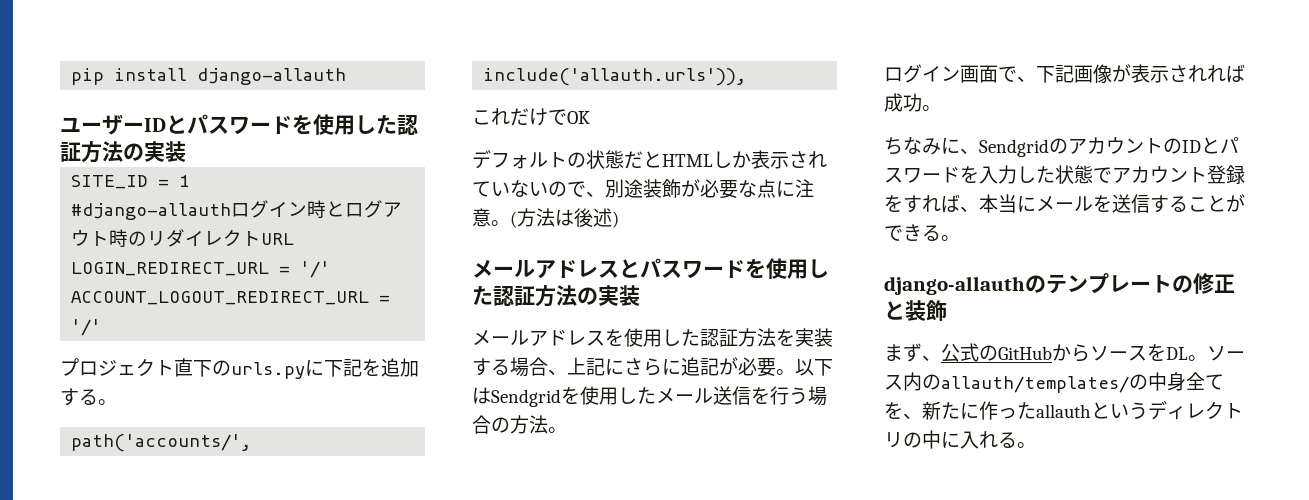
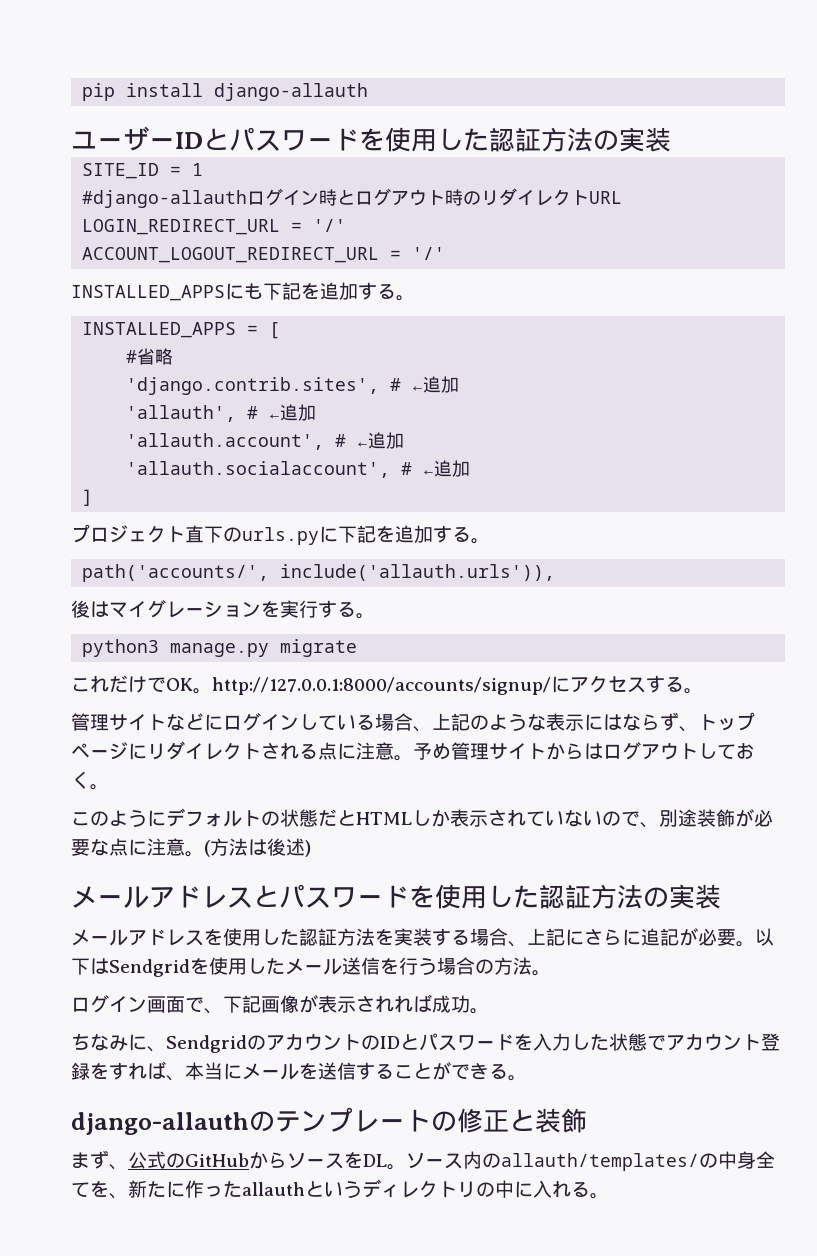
+ INSTALLED_APPSにも下記を追加する。
+ INSTALLED_APPS = [
+ #省略
+ 'django.contrib.sites', # ←追加
+ 'allauth', # ←追加
+ 'allauth.account', # ←追加
+ 'allauth.socialaccount', # ←追加
+ ]
- これだけでOK
- デフォルトの状態だとHTMLしか表示されていないので、別途装飾が必要な点に注意。
+ 後はマイグレーションを実行する。
+ python3 manage.py migrate
+ これだけでOK。http://127.0.0.1:8000/accounts/signup/にアクセスする。
+ 管理サイトなどにログインしている場合、上記のような表示にはならず、トップページにリダイレクトされる点に注意。予め管理サイトからはログアウトしておく。
+ このようにデフォルトの状態だとHTMLしか表示されていないので、別途装飾が必要な点に注意。

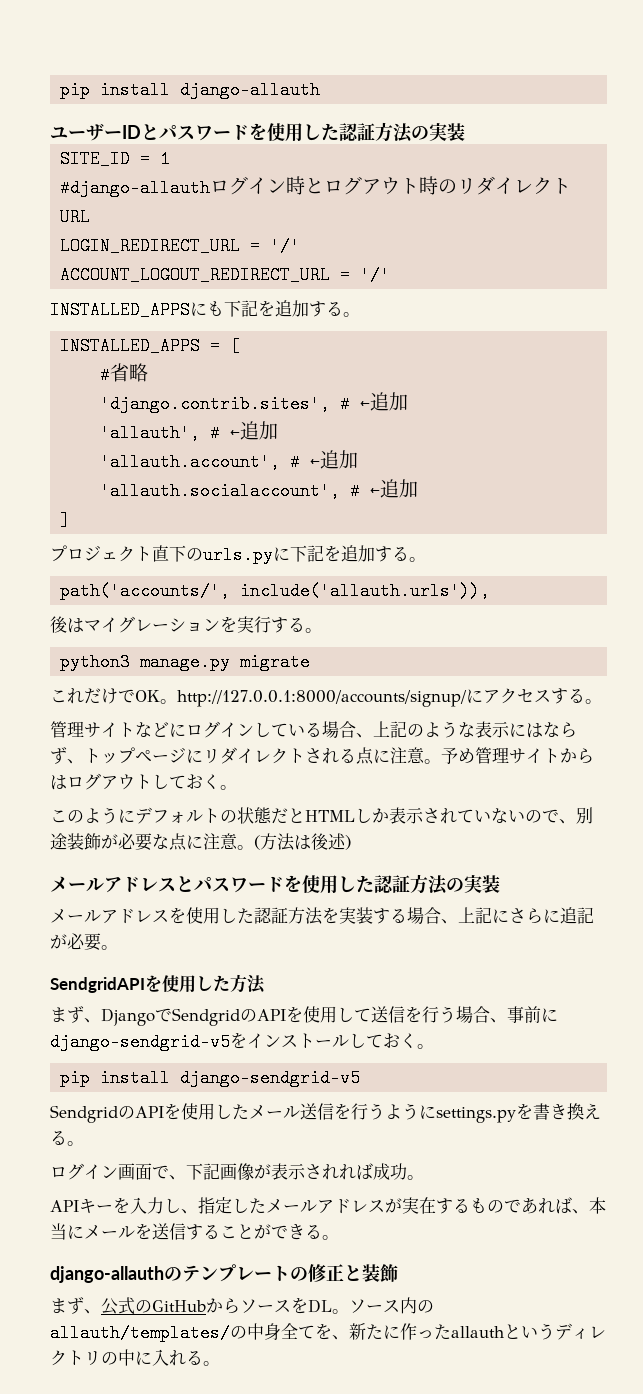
- メールアドレスを使用した認証方法を実装する場合、上記にさらに追記が必要。以下はSendgridを使用したメール送信を行う場合の方法。
+ メールアドレスを使用した認証方法を実装する場合、上記にさらに追記が必要。
+ SendgridAPIを使用した方法
+ まず、DjangoでSendgridのAPIを使用して送信を行う場合、事前にdjango-sendgrid-v5をインストールしておく。
+ pip install django-sendgrid-v5
+ SendgridのAPIを使用したメール送信を行うようにsettings.pyを書き換える。
- ちなみに、SendgridのアカウントのIDとパスワードを入力した状態でアカウント登録をすれば、本当にメールを送信することができる。
+ APIキーを入力し、指定したメールアドレスが実在するものであれば、本当にメールを送信することができる。

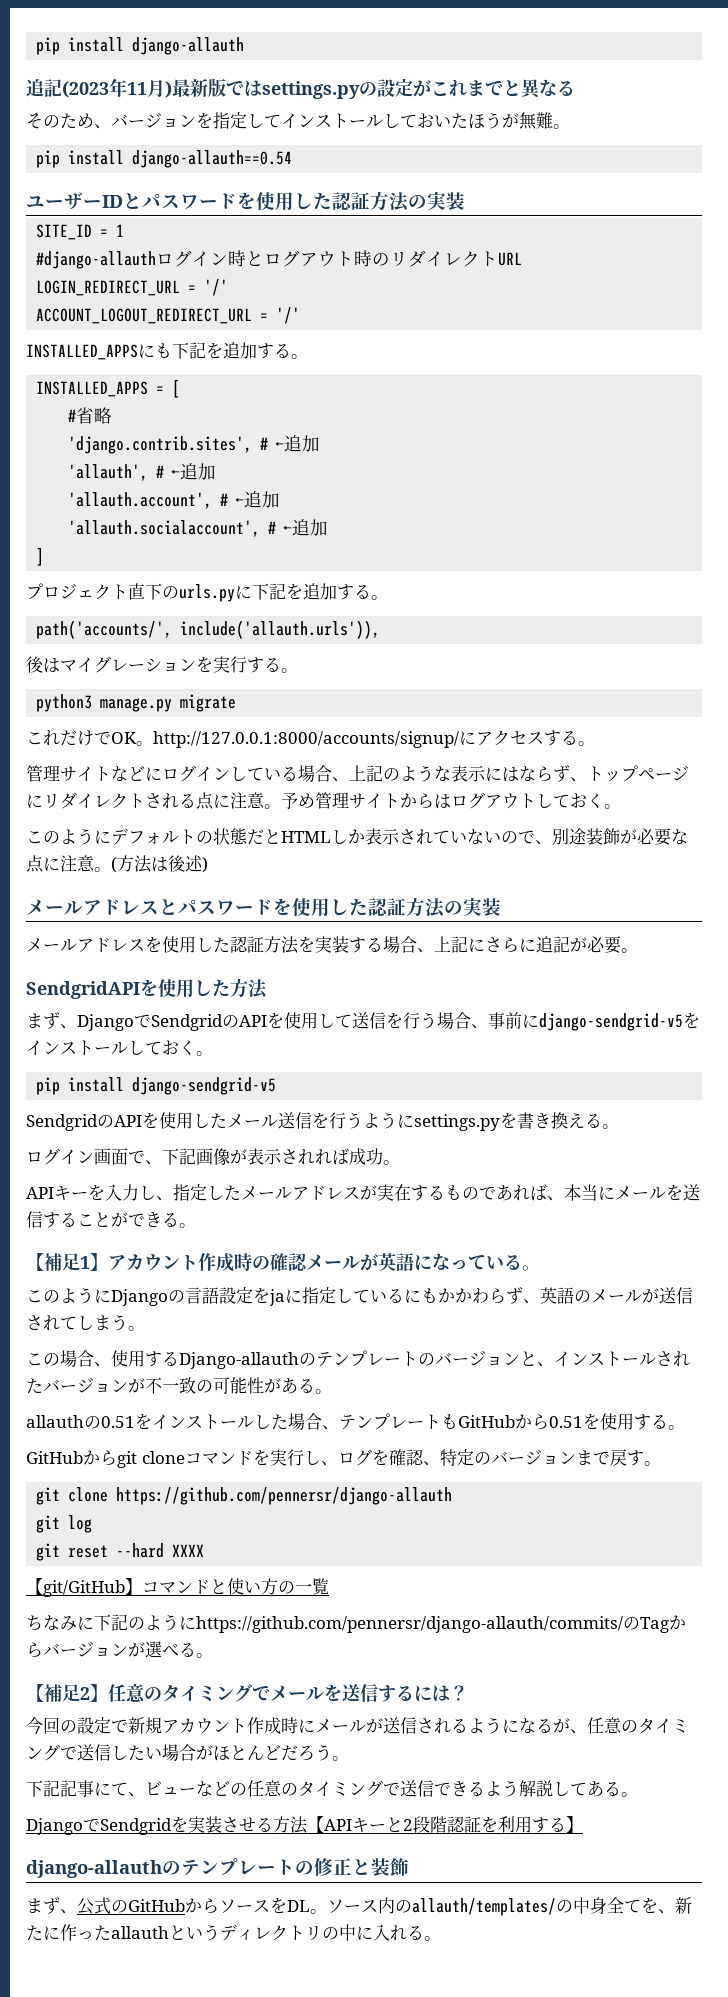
+ 追記(2023年11月)最新版ではsettings.pyの設定がこれまでと異なる
+ そのため、バージョンを指定してインストールしておいたほうが無難。
+ pip install django-allauth==0.54
+ 【補足1】アカウント作成時の確認メールが英語になっている。
+ このようにDjangoの言語設定をjaに指定しているにもかかわらず、英語のメールが送信されてしまう。
+ この場合、使用するDjango-allauthのテンプレートのバージョンと、インストールされたバージョンが不一致の可能性がある。
+ allauthの0.51をインストールした場合、テンプレートもGitHubから0.51を使用する。
+ GitHubからgit cloneコマンドを実行し、ログを確認、特定のバージョンまで戻す。
+ git clone https://github.com/pennersr/django-allauth
+ git log
+ git reset --hard XXXX
+ 【git/GitHub】コマンドと使い方の一覧
+ ちなみに下記のようにhttps://github.com/pennersr/django-allauth/commits/のTagからバージョンが選べる。
+ 【補足2】任意のタイミングでメールを送信するには？
+ 今回の設定で新規アカウント作成時にメールが送信されるようになるが、任意のタイミングで送信したい場合がほとんどだろう。
+ 下記記事にて、ビューなどの任意のタイミングで送信できるよう解説してある。
+ DjangoでSendgridを実装させる方法【APIキーと2段階認証を利用する】

